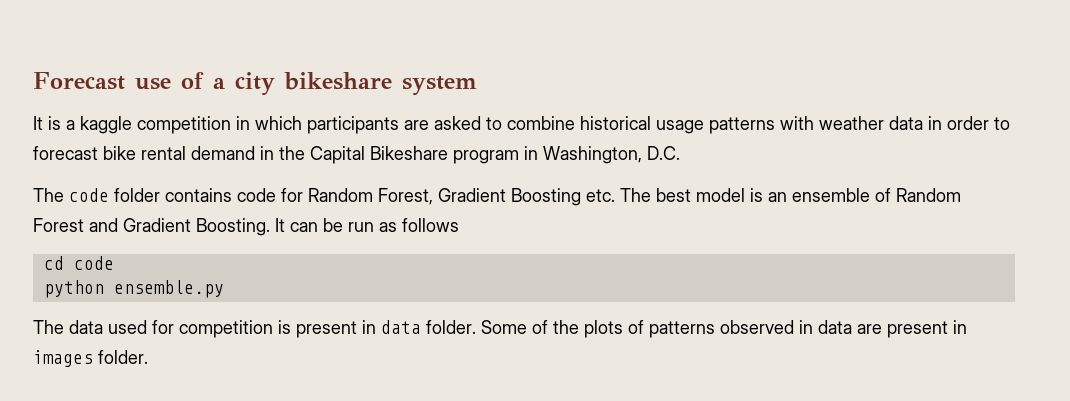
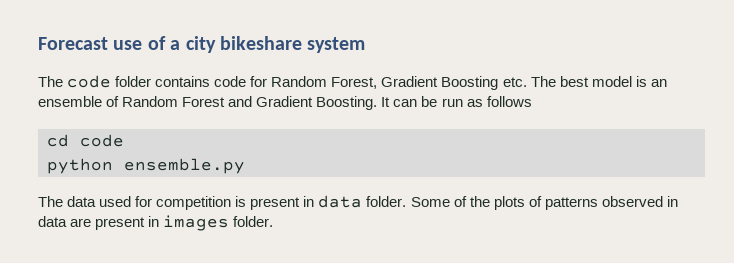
- It is a kaggle competition in which participants are asked to combine historical usage patterns with weather data in order to forecast bike rental demand in the Capital Bikeshare program in Washington, D.C.

